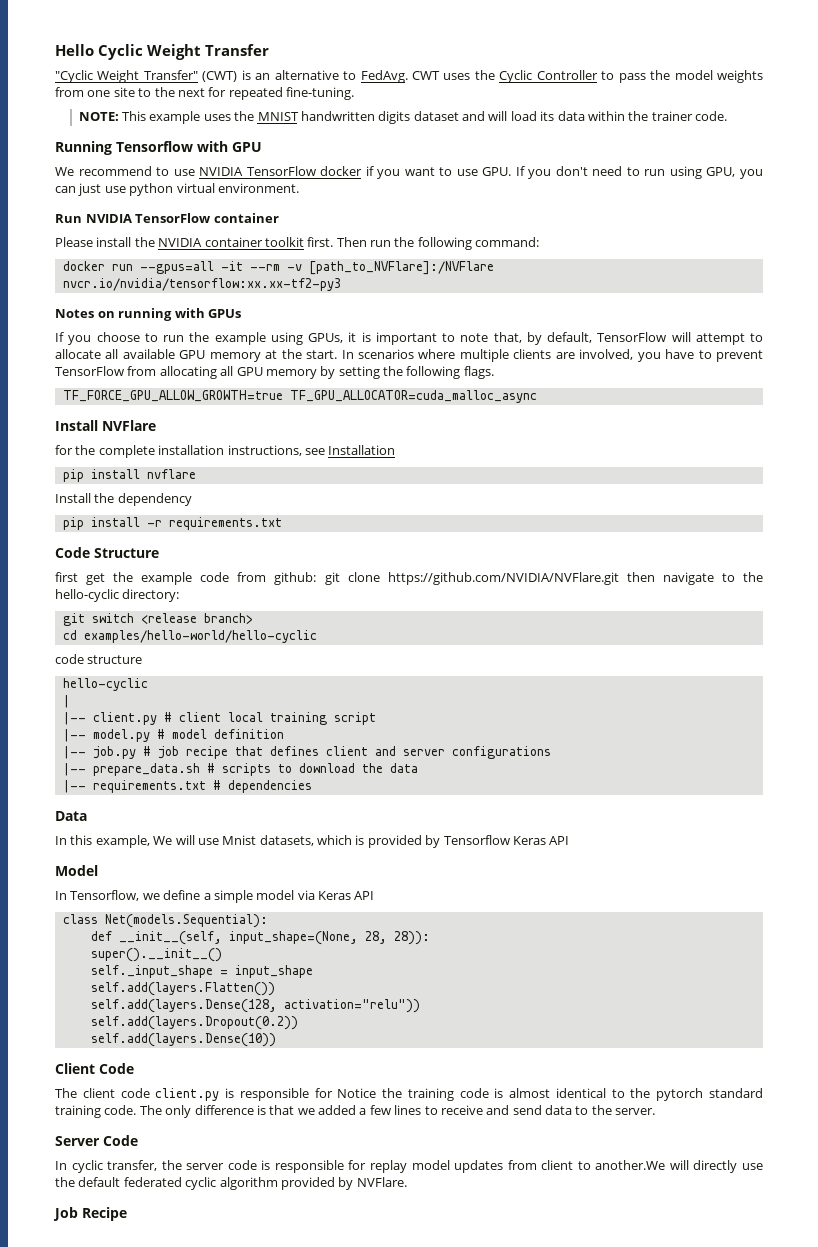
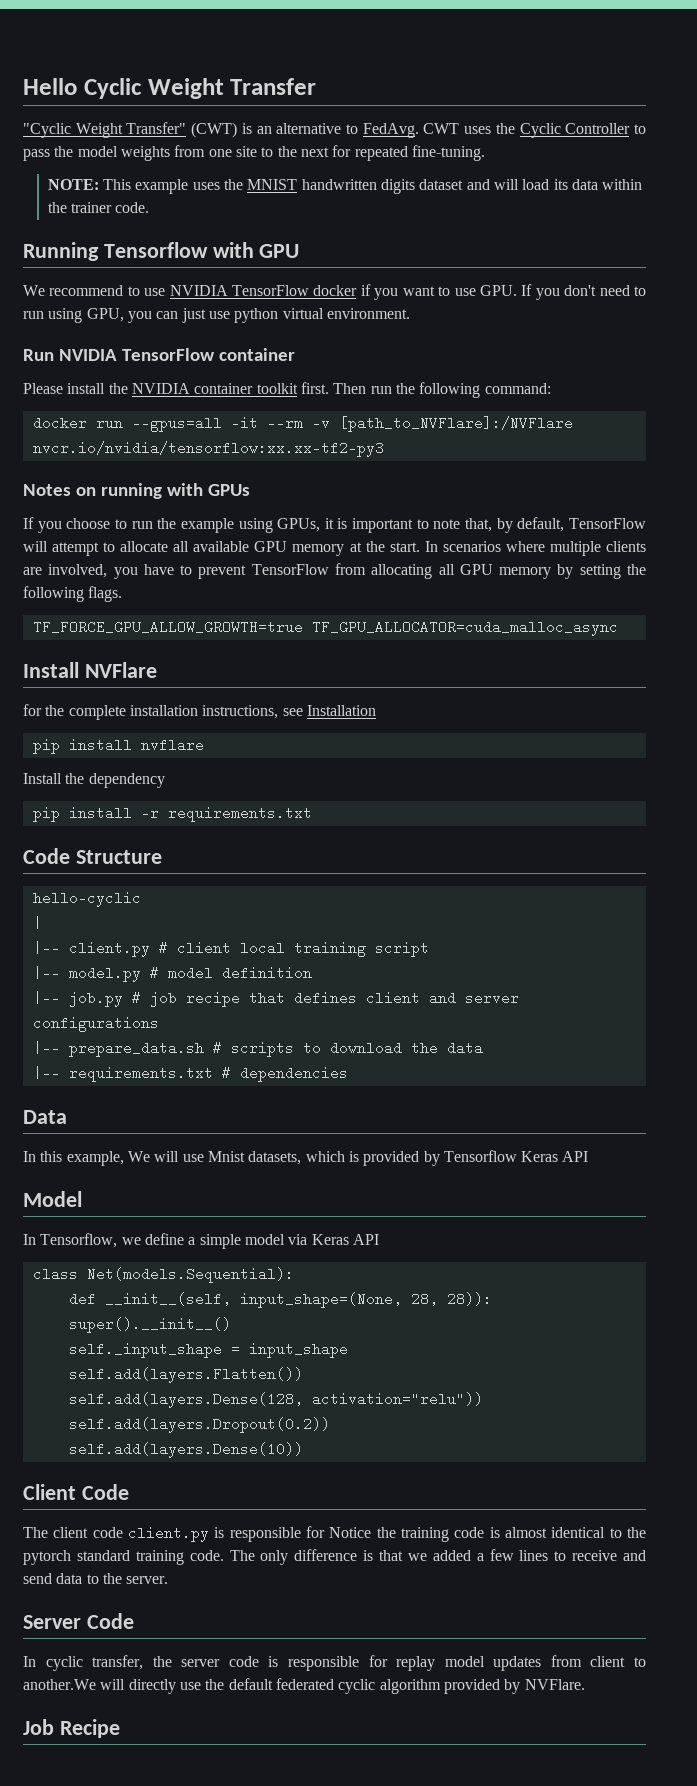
- first get the example code from github: git clone https://github.com/NVIDIA/NVFlare.git then navigate to the hello-cyclic directory:
- git switch <release branch>
- cd examples/hello-world/hello-cyclic
- code structure

